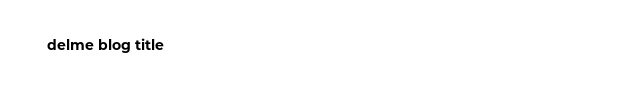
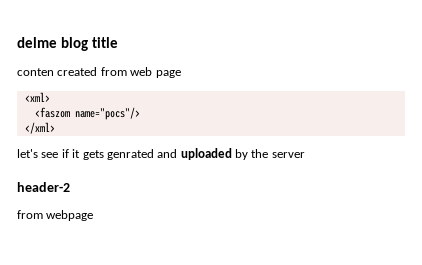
+ conten created from web page
+ <xml>
+ <faszom name="pocs"/>
+ </xml>
+ let's see if it gets genrated and uploaded by the server
+ header-2
+ from webpage

